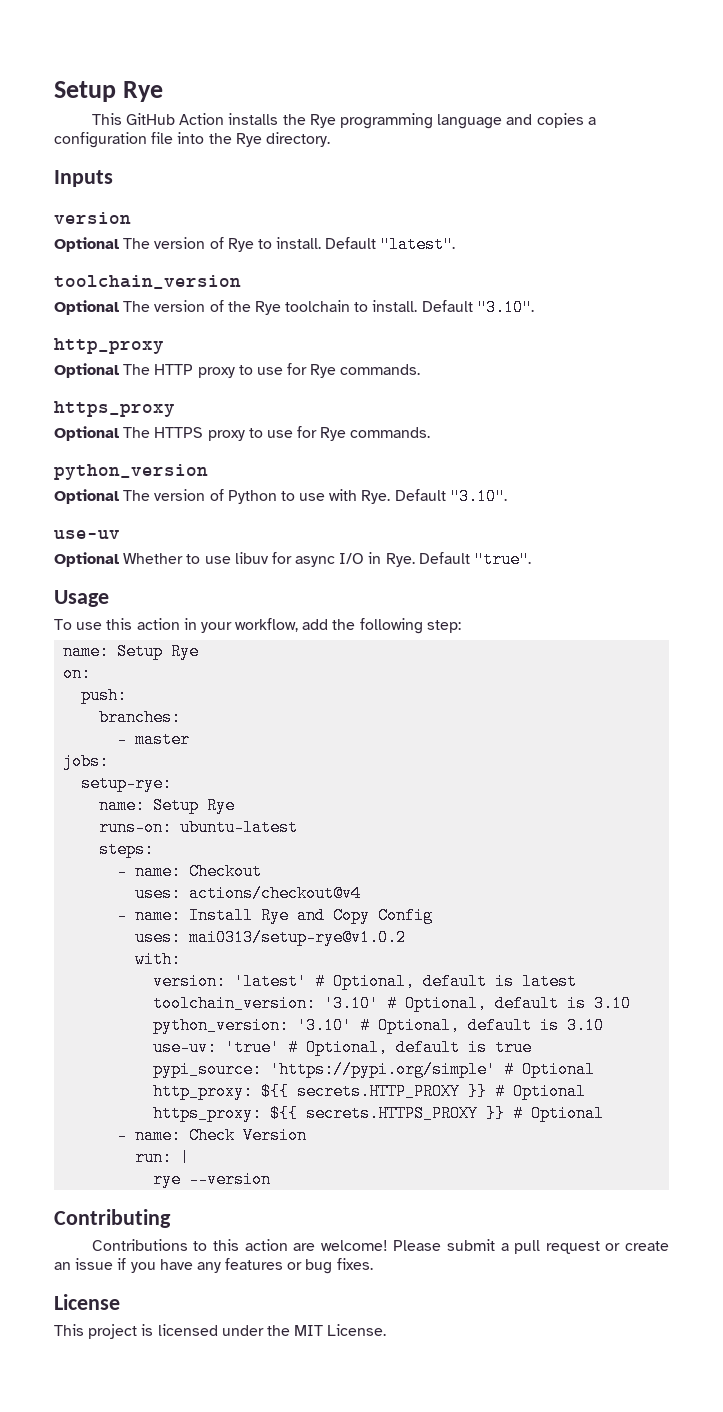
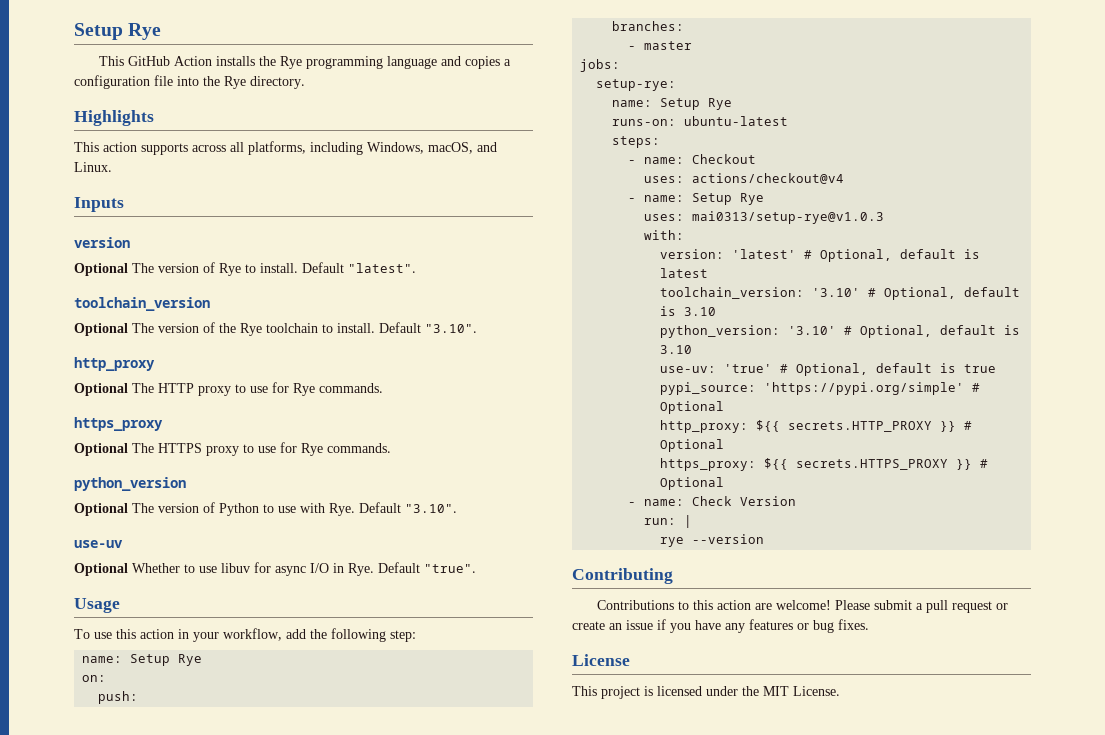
+ Highlights
+ This action supports across all platforms, including Windows, macOS, and Linux.
- - name: Install Rye and Copy Config
- uses: mai0313/setup-rye@v1.0.2
+ - name: Setup Rye
+ uses: mai0313/setup-rye@v1.0.3

